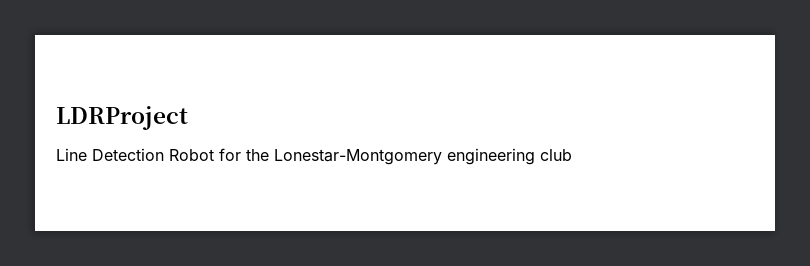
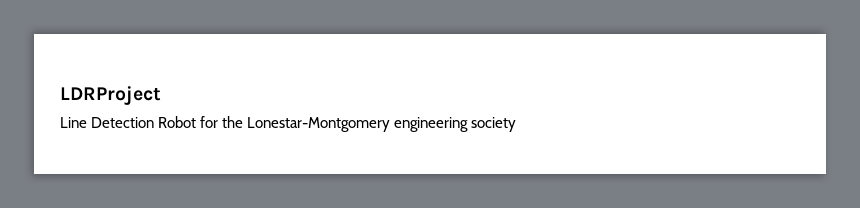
- Line Detection Robot for the Lonestar-Montgomery engineering club
+ Line Detection Robot for the Lonestar-Montgomery engineering society

